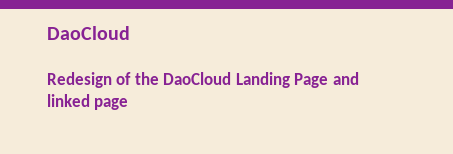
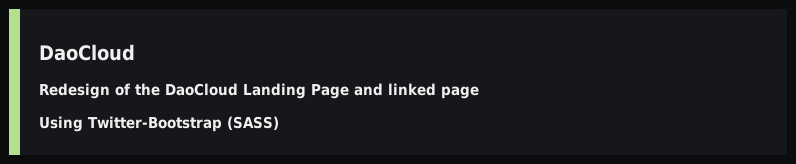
+ Using Twitter-Bootstrap (SASS)

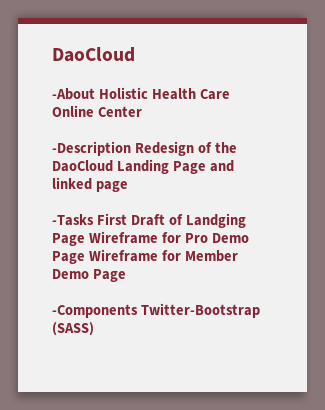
- Redesign of the DaoCloud Landing Page and linked page
+ -About Holistic Health Care Online Center
+ -Description Redesign of the DaoCloud Landing Page and linked page
- Using Twitter-Bootstrap (SASS)
+ -Tasks First Draft of Landging Page Wireframe for Pro Demo Page Wireframe for Member Demo Page
+ -Components Twitter-Bootstrap (SASS)

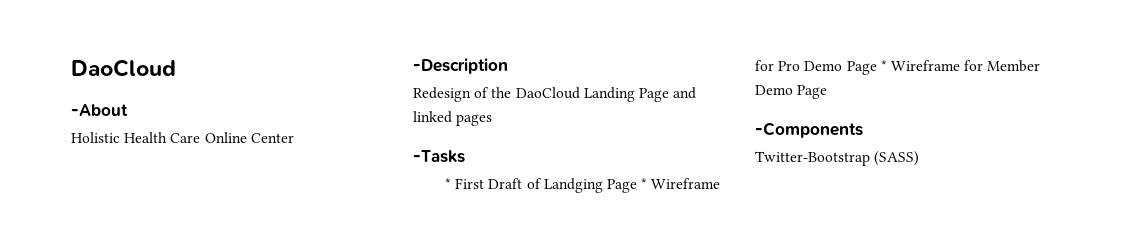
- -About Holistic Health Care Online Center
+ -About
+ Holistic Health Care Online Center
- -Description Redesign of the DaoCloud Landing Page and linked page
+ -Description
+ Redesign of the DaoCloud Landing Page and linked pages
- -Tasks First Draft of Landging Page Wireframe for Pro Demo Page Wireframe for Member Demo Page
+ -Tasks
+ * First Draft of Landging Page * Wireframe for Pro Demo Page * Wireframe for Member Demo Page
- -Components Twitter-Bootstrap (SASS)
+ -Components
+ Twitter-Bootstrap (SASS)

